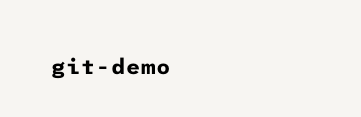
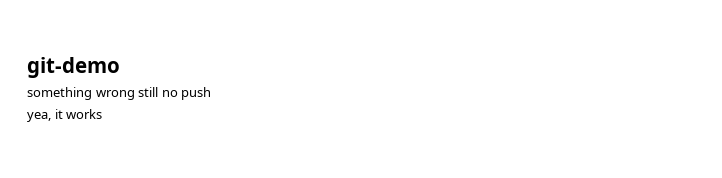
+ something wrong still no push
+ yea, it works

